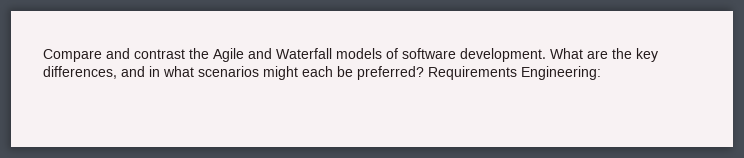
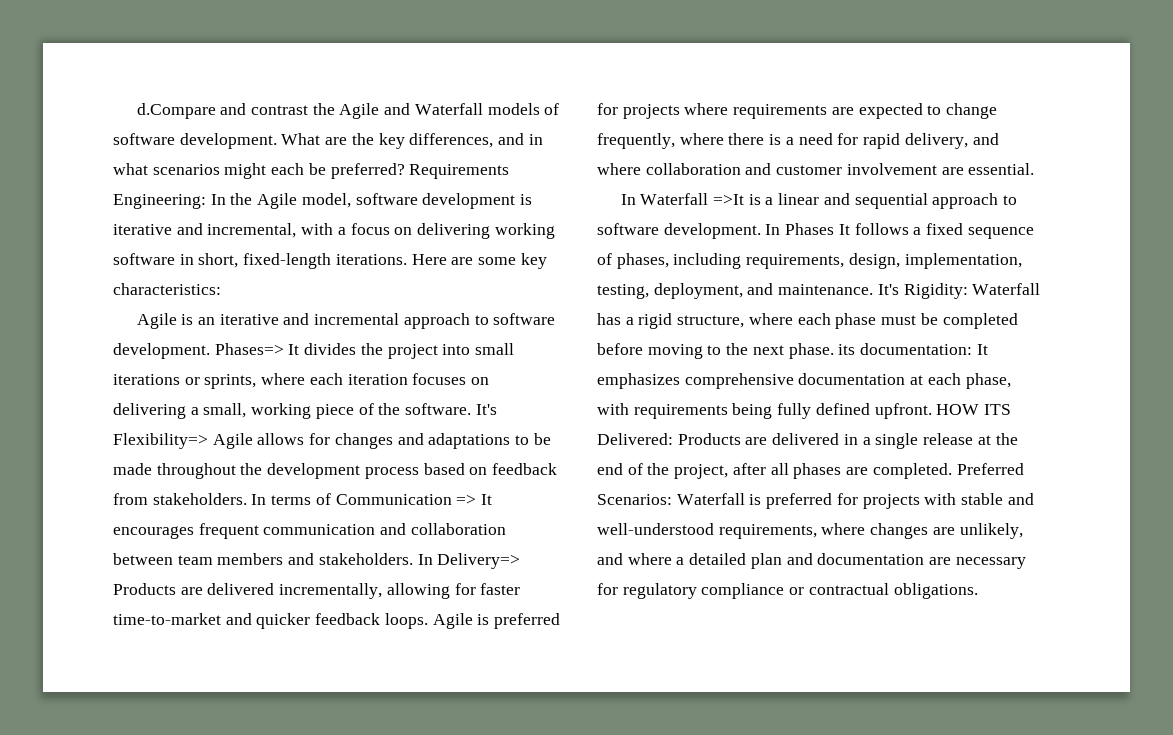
- Compare and contrast the Agile and Waterfall models of software development.
+ d.Compare and contrast the Agile and Waterfall models of software development.
- Requirements Engineering:
+ Requirements Engineering: In the Agile model, software development is iterative and incremental, with a focus on delivering working software in short, fixed-length iterations. Here are some key characteristics:
+ Agile is an iterative and incremental approach to software development. Phases=> It divides the project into small iterations or sprints, where each iteration focuses on delivering a small, working piece of the software. It's Flexibility=> Agile allows for changes and adaptations to be made throughout the development process based on feedback from stakeholders. In terms of Communication => It encourages frequent communication and collaboration between team members and stakeholders. In Delivery=> Products are delivered incrementally, allowing for faster time-to-market and quicker feedback loops. Agile is preferred for projects where requirements are expected to change frequently, where there is a need for rapid delivery, and where collaboration and customer involvement are essential.
+ In Waterfall =>It is a linear and sequential approach to software development. In Phases It follows a fixed sequence of phases, including requirements, design, implementation, testing, deployment, and maintenance. It's Rigidity: Waterfall has a rigid structure, where each phase must be completed before moving to the next phase. its documentation: It emphasizes comprehensive documentation at each phase, with requirements being fully defined upfront. HOW ITS Delivered: Products are delivered in a single release at the end of the project, after all phases are completed. Preferred Scenarios: Waterfall is preferred for projects with stable and well-understood requirements, where changes are unlikely, and where a detailed plan and documentation are necessary for regulatory compliance or contractual obligations.

